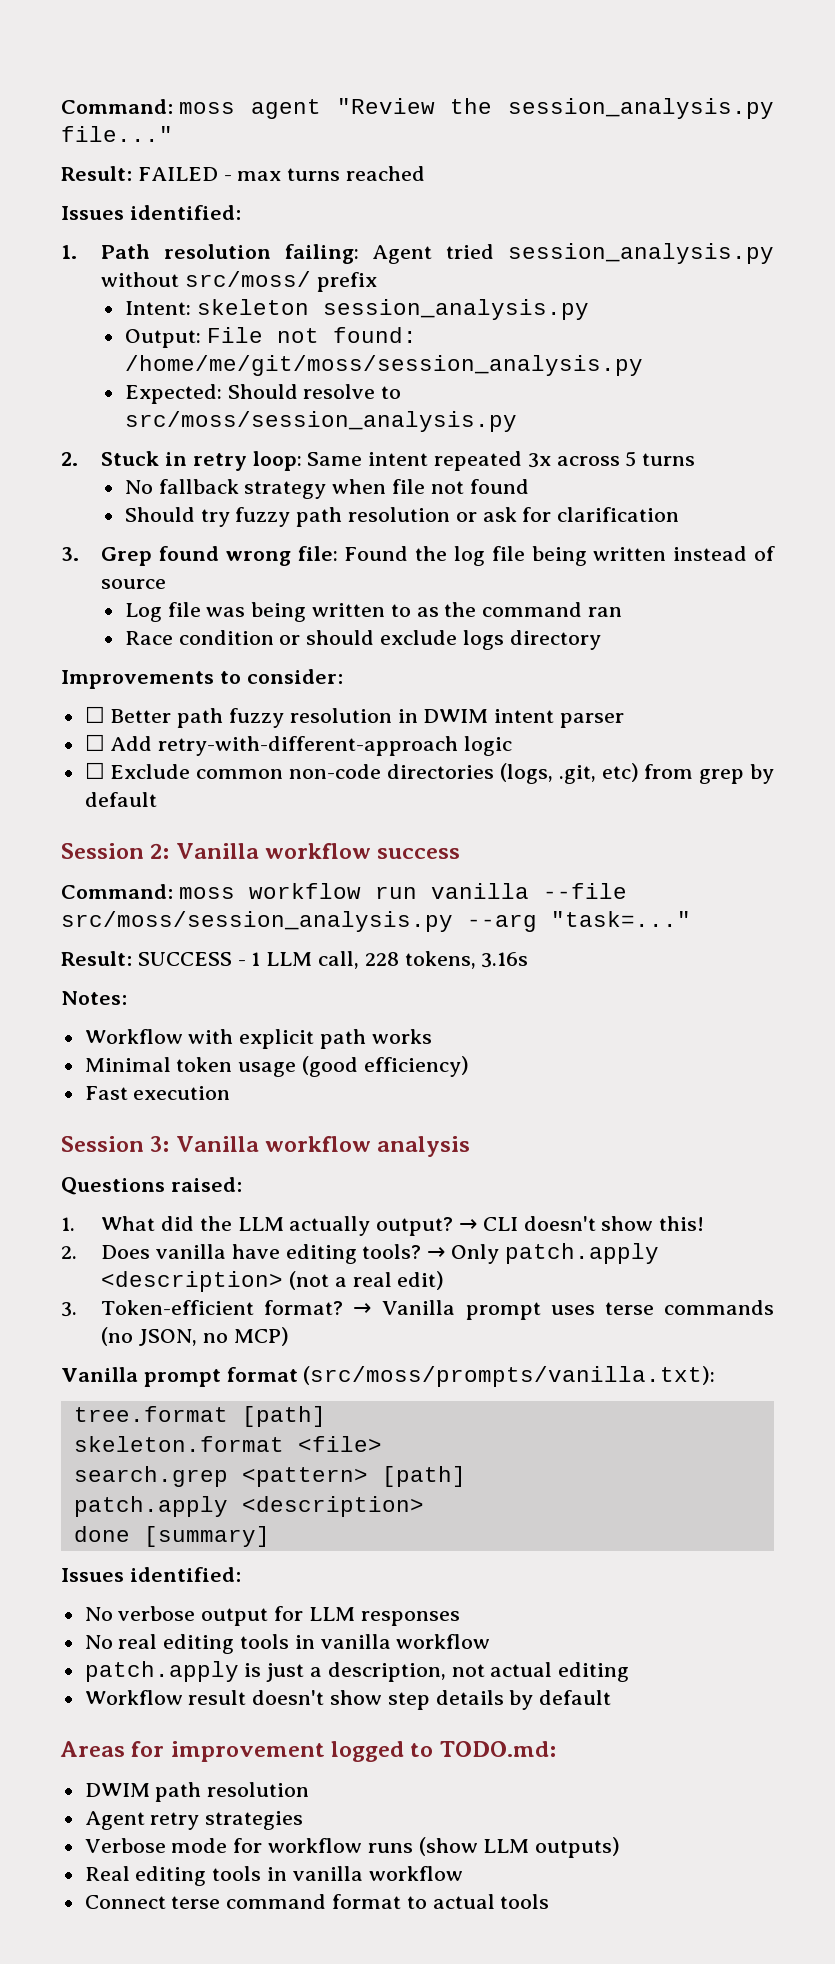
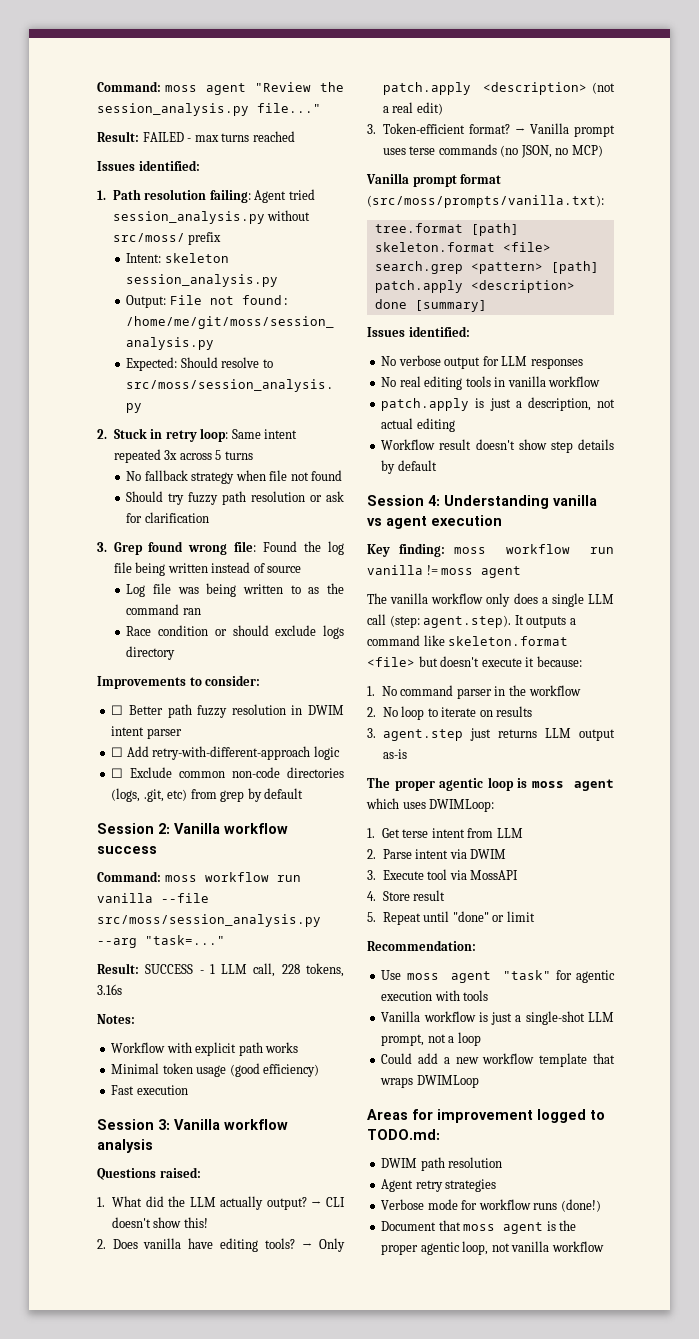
+ Session 4: Understanding vanilla vs agent execution
+ Key finding: moss workflow run vanilla != moss agent
+ The vanilla workflow only does a single LLM call (step: agent.step). It outputs a command like skeleton.format <file> but doesn't execute it because:
+ 1. No command parser in the workflow
+ 2. No loop to iterate on results
+ 3. agent.step just returns LLM output as-is
+ The proper agentic loop is moss agent which uses DWIMLoop:
+ 1. Get terse intent from LLM
+ 2. Parse intent via DWIM
+ 3. Execute tool via MossAPI
+ 4. Store result
+ 5. Repeat until "done" or limit
+ Recommendation:
+ Use moss agent "task" for agentic execution with tools
+ Vanilla workflow is just a single-shot LLM prompt, not a loop
+ Could add a new workflow template that wraps DWIMLoop
- Verbose mode for workflow runs (show LLM outputs)
- Real editing tools in vanilla workflow
- Connect terse command format to actual tools
+ Verbose mode for workflow runs (done!)
+ Document that moss agent is the proper agentic loop, not vanilla workflow

